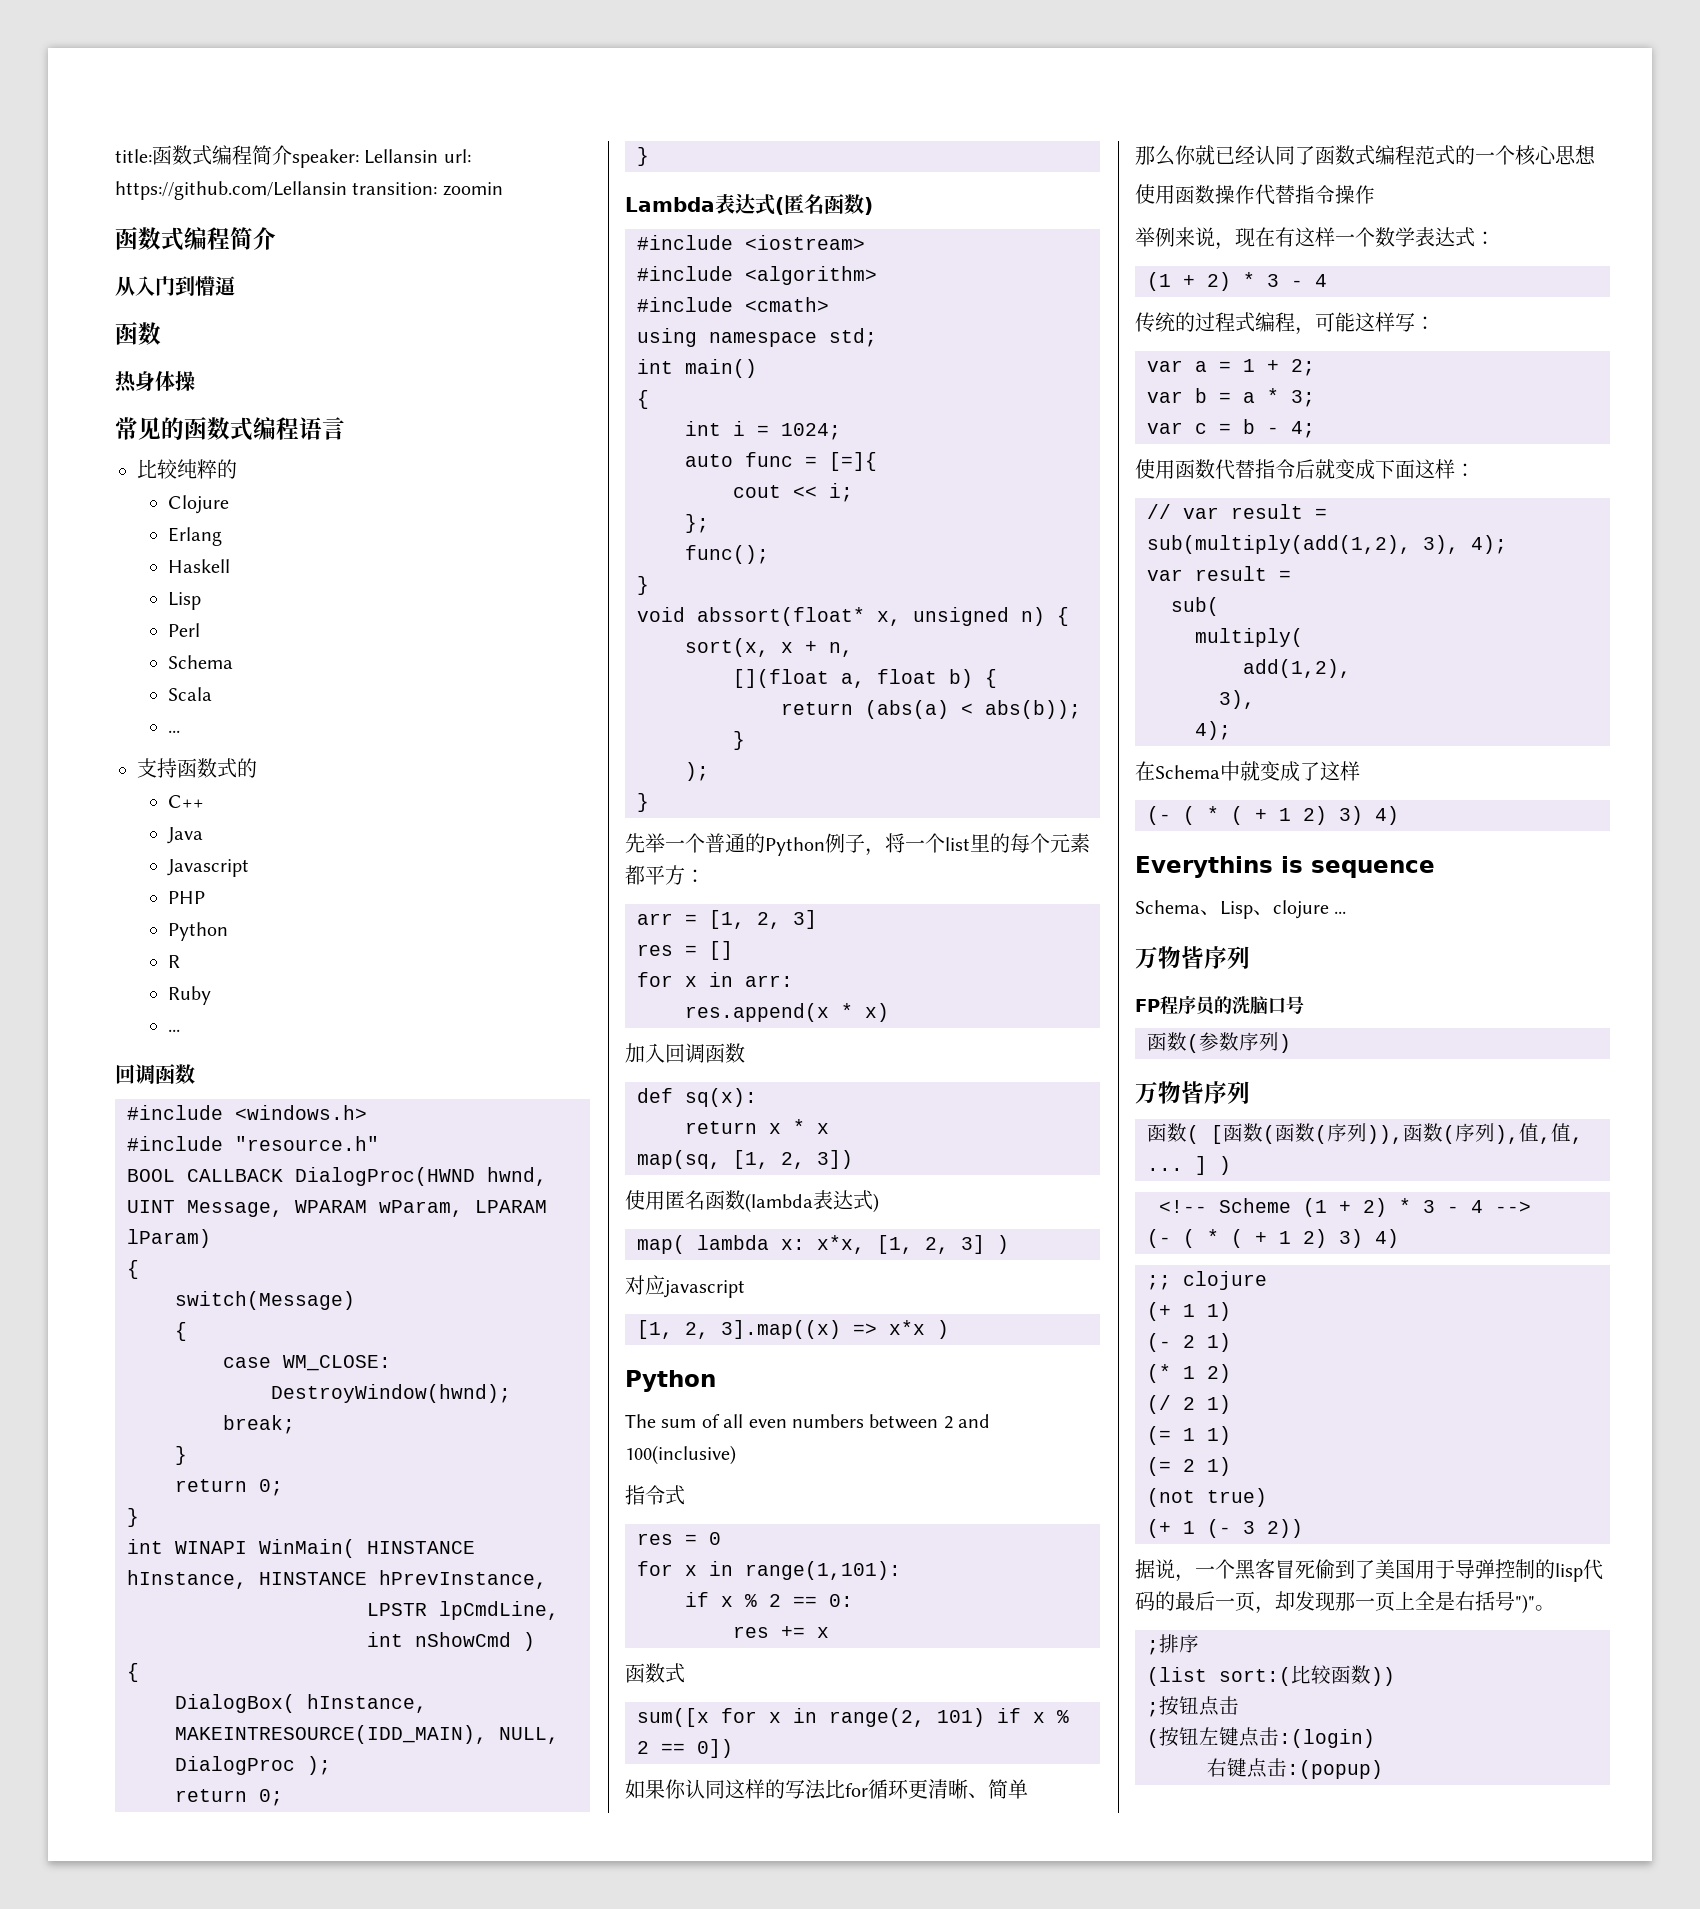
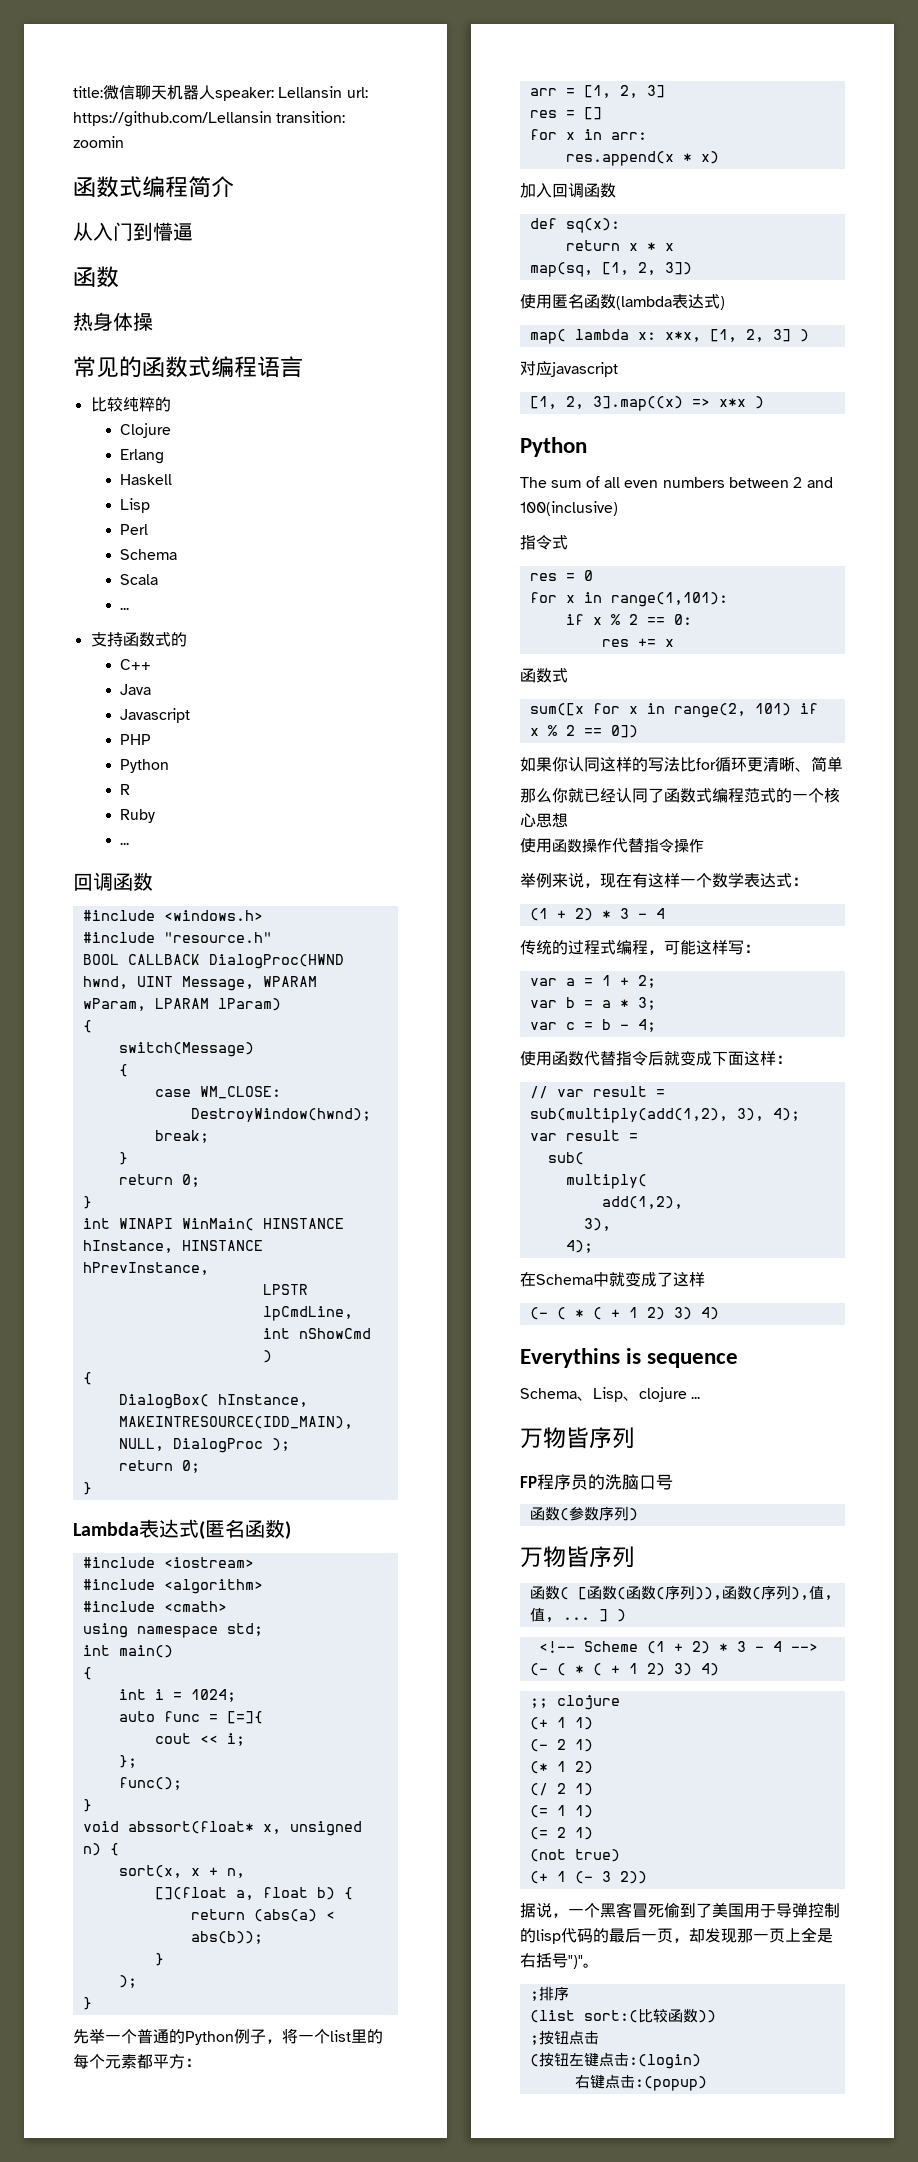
- title:函数式编程简介speaker: Lellansin url: https://github.com/Lellansin transition: zoomin
+ title:微信聊天机器人speaker: Lellansin url: https://github.com/Lellansin transition: zoomin

